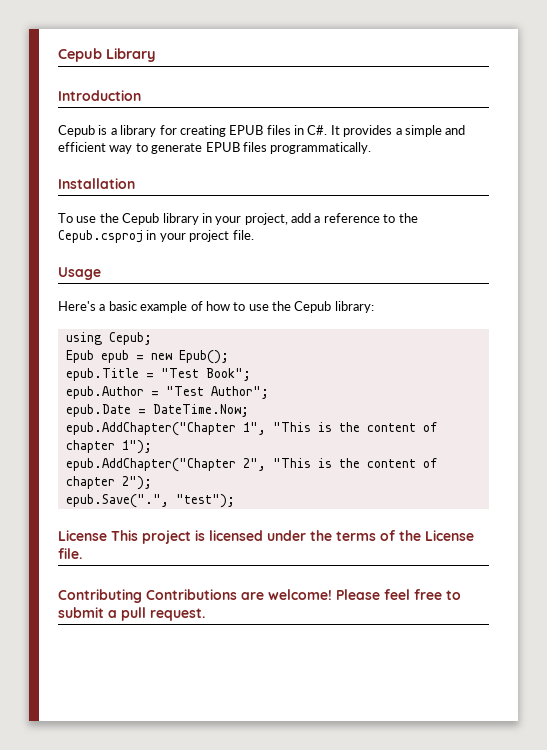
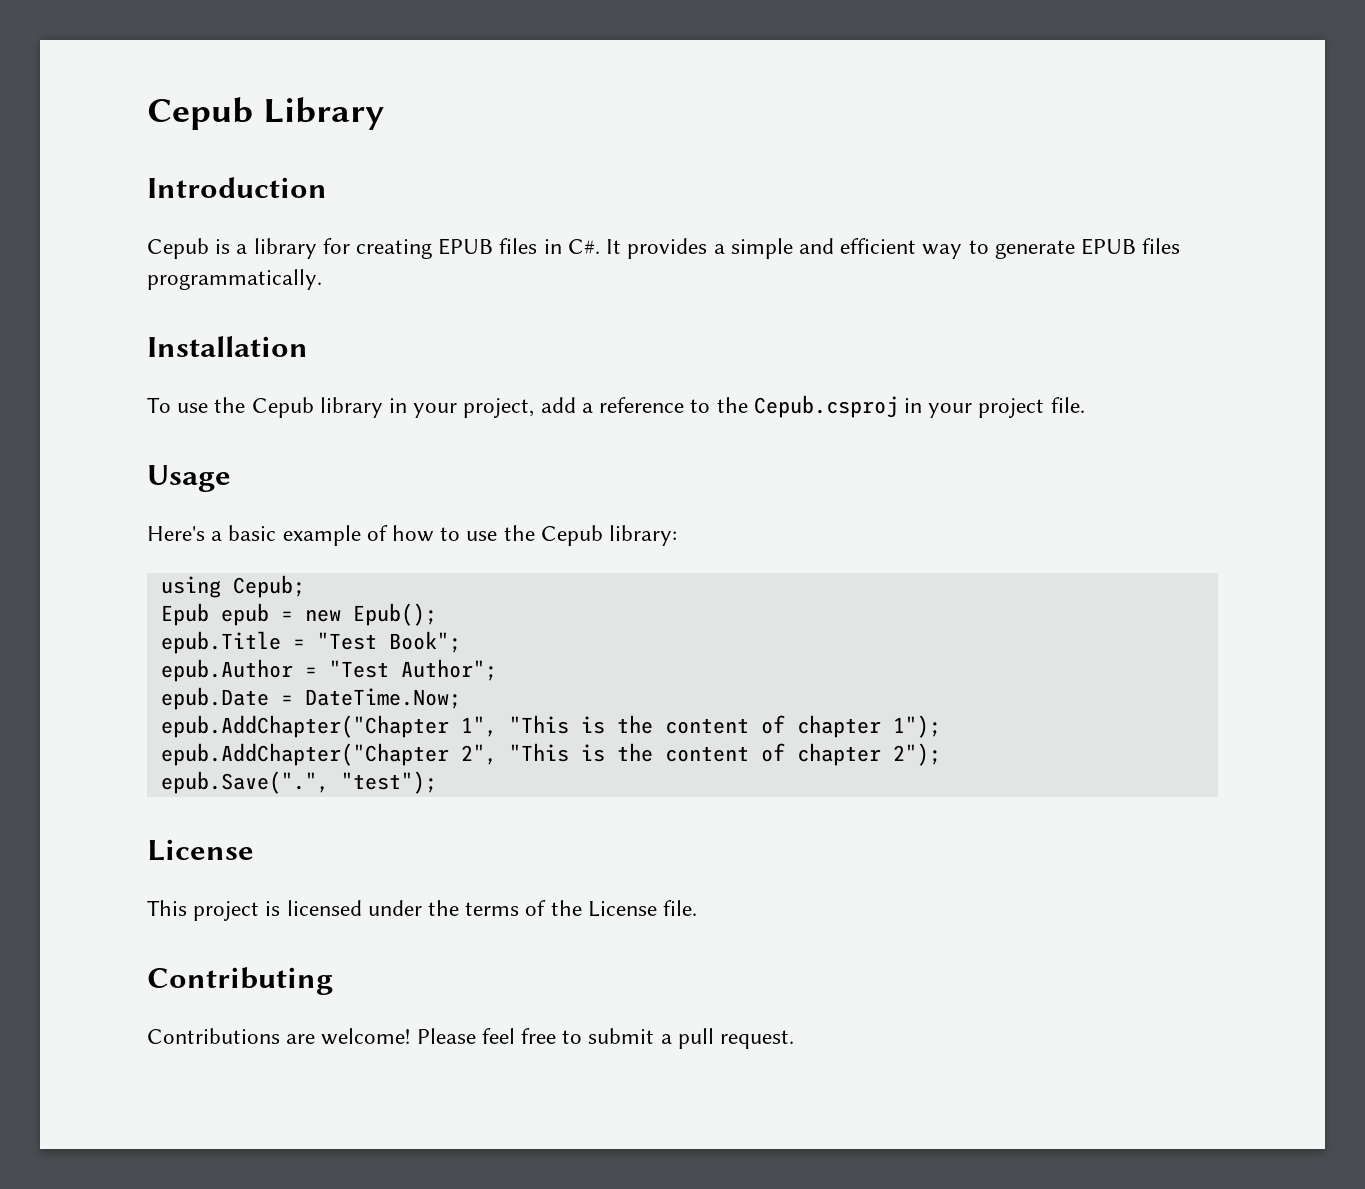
  epub.Save(".", "test");
- License This project is licensed under the terms of the License file.
+ License
+ This project is licensed under the terms of the License file.
- Contributing Contributions are welcome!
+ Contributing
+ Contributions are welcome!

